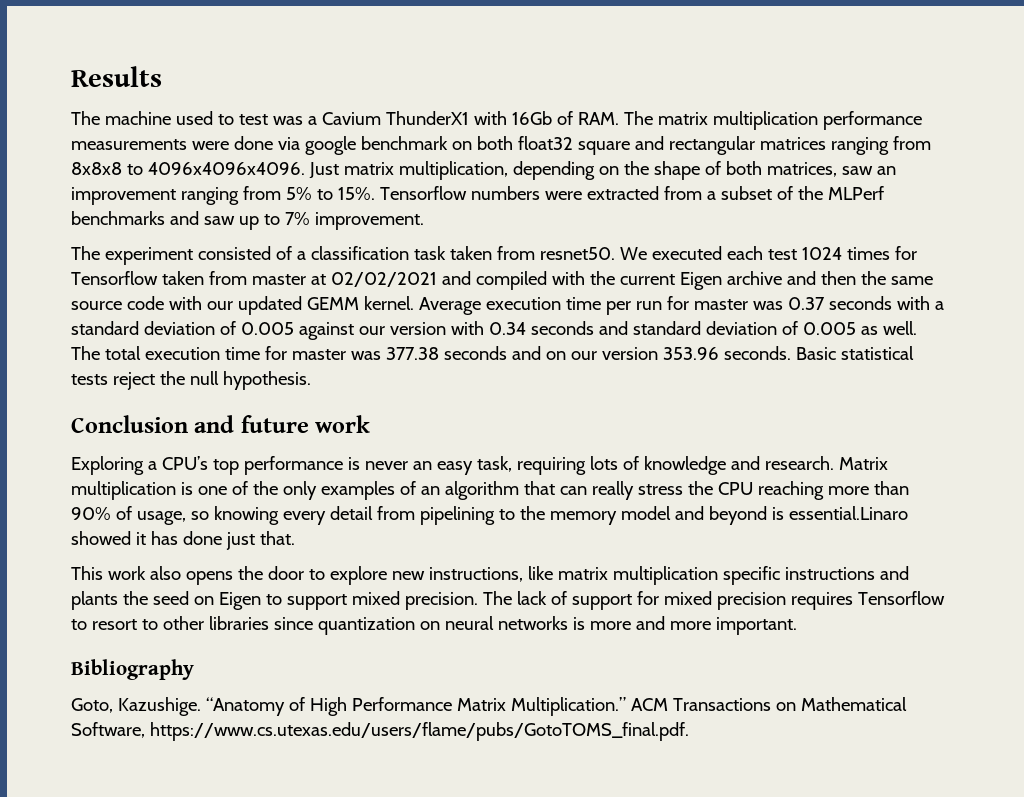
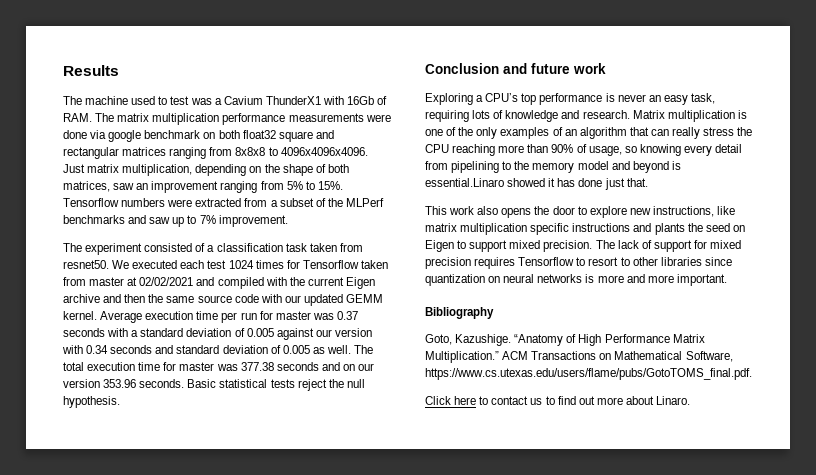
+ Click here to contact us to find out more about Linaro.

